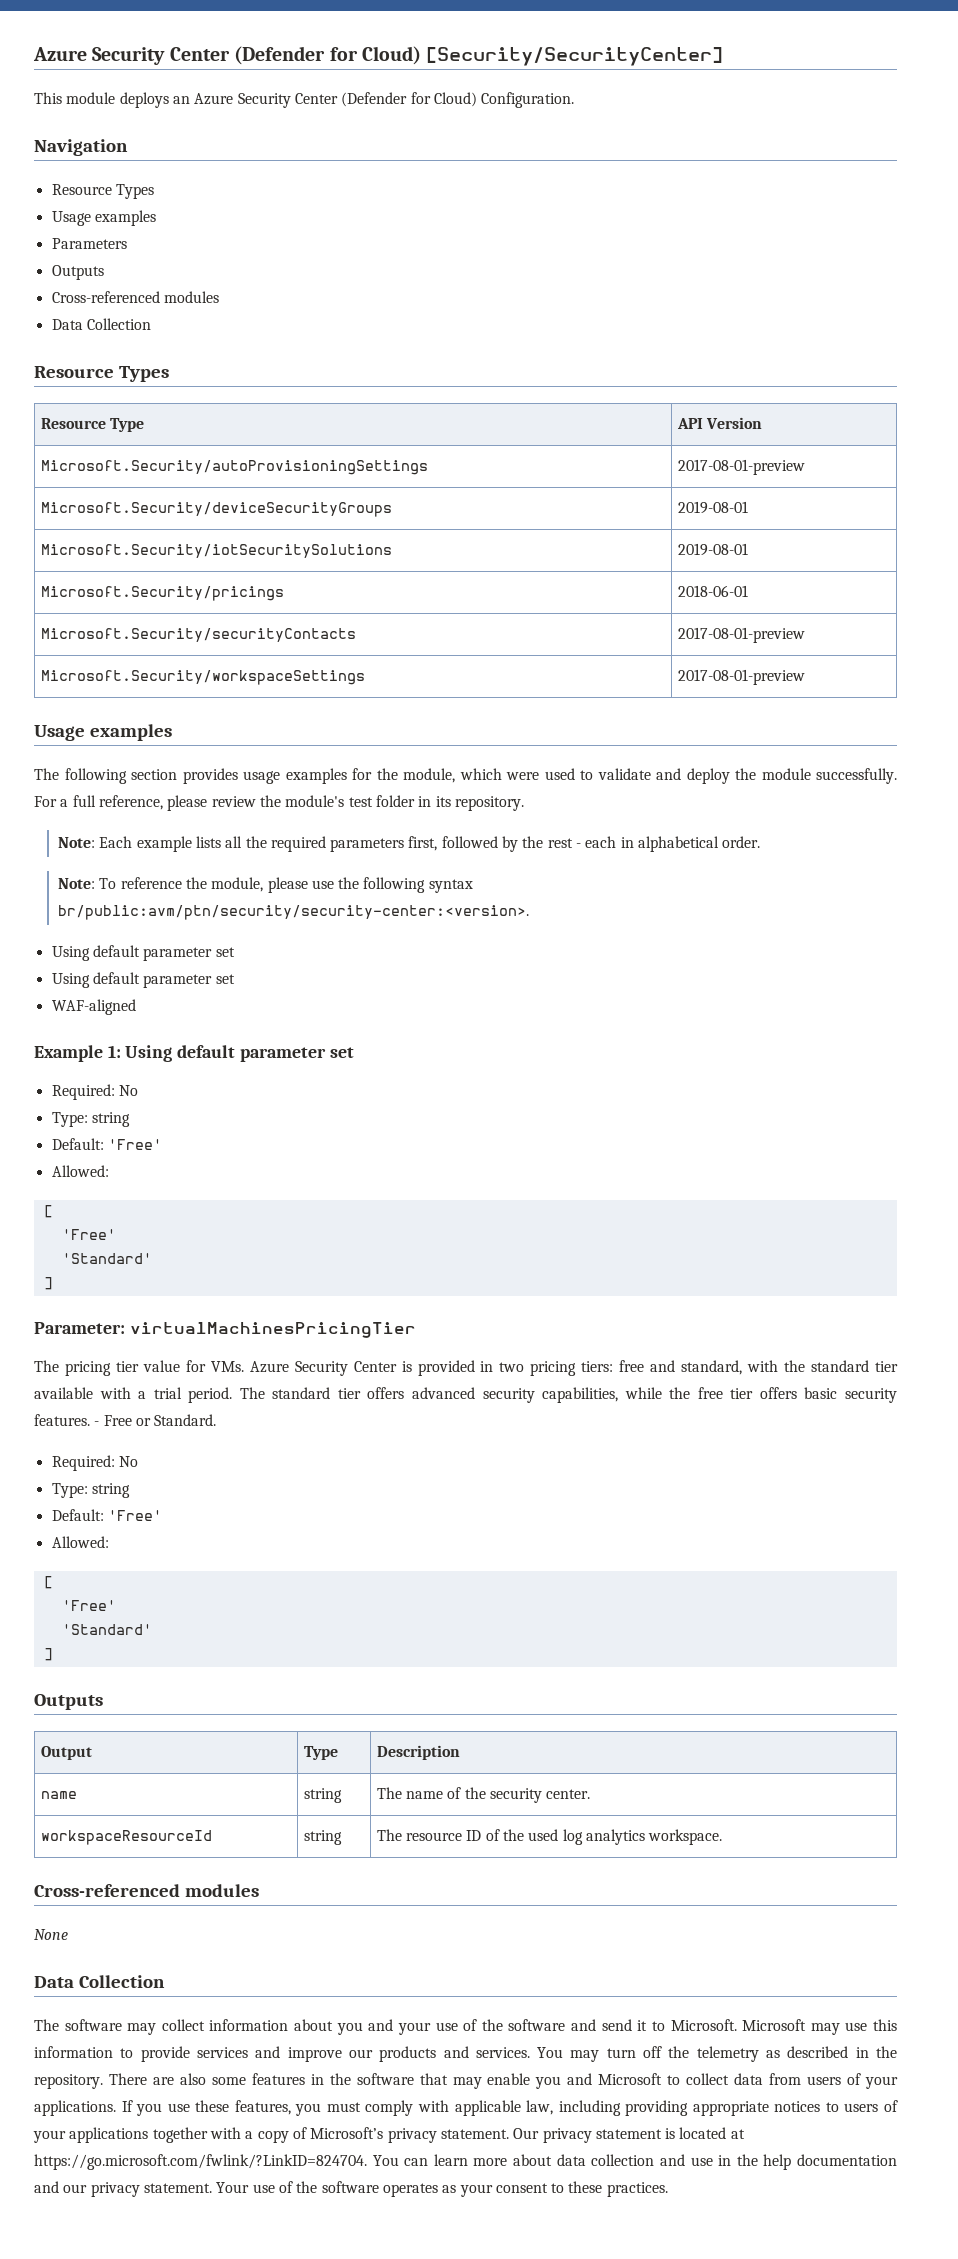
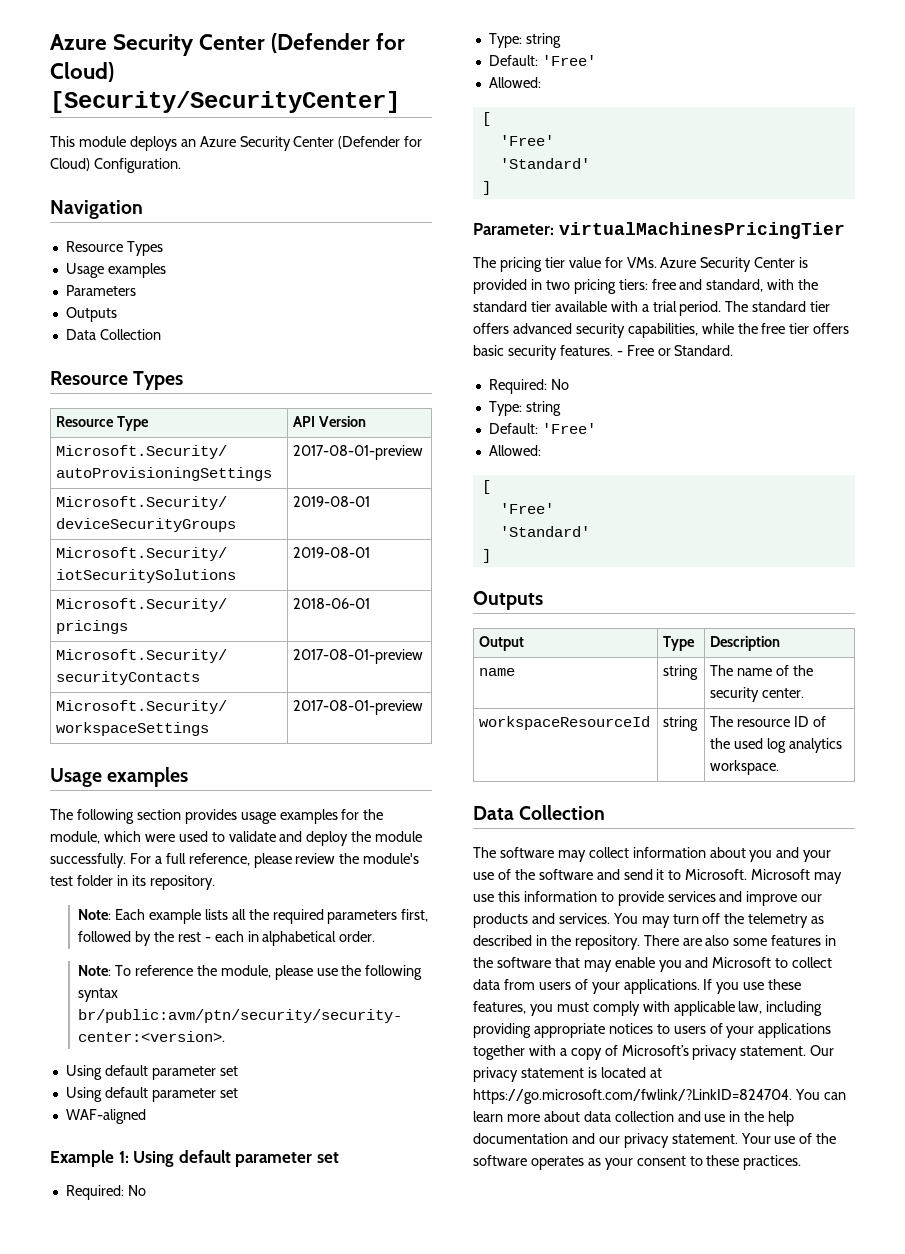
  Parameters
  Outputs
- Cross-referenced modules
  workspaceResourceId | string | The resource ID of the used log analytics workspace.
- Cross-referenced modules
- None

